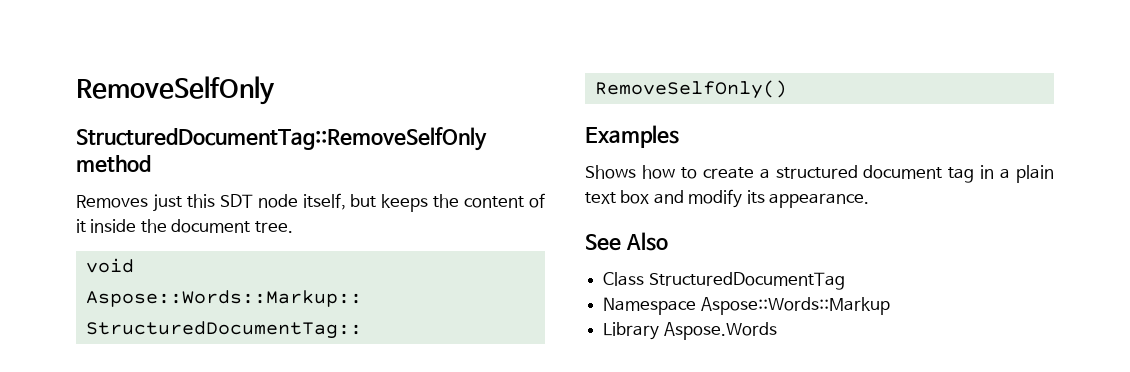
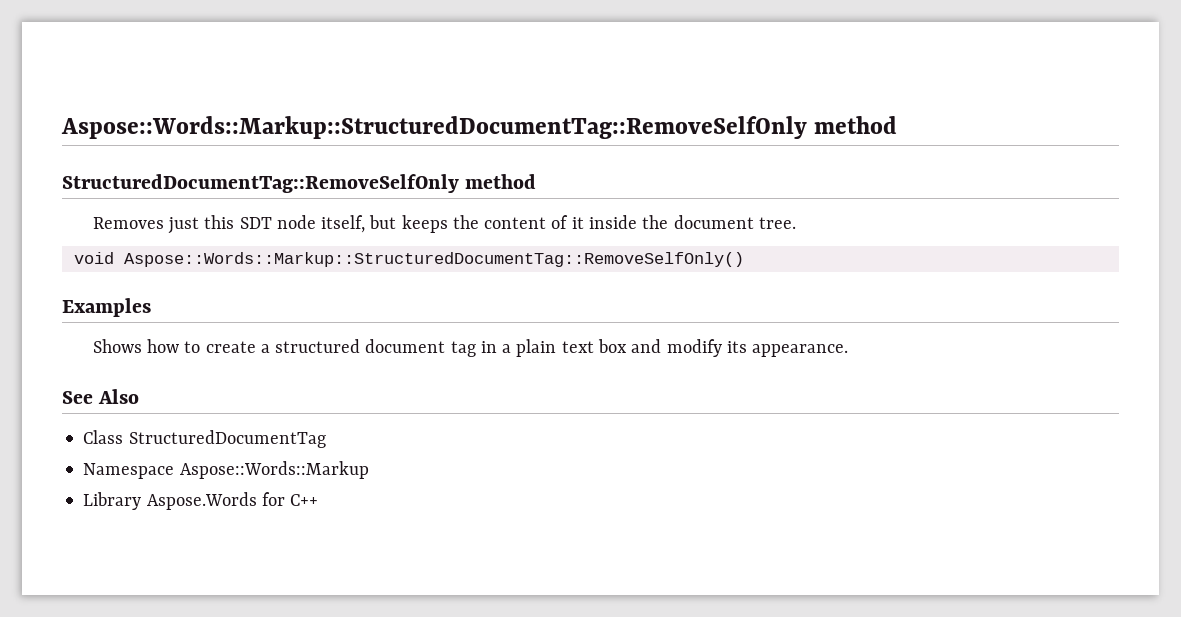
- RemoveSelfOnly
+ Aspose::Words::Markup::StructuredDocumentTag::RemoveSelfOnly method
- Library Aspose.Words
+ Library Aspose.Words for C++

